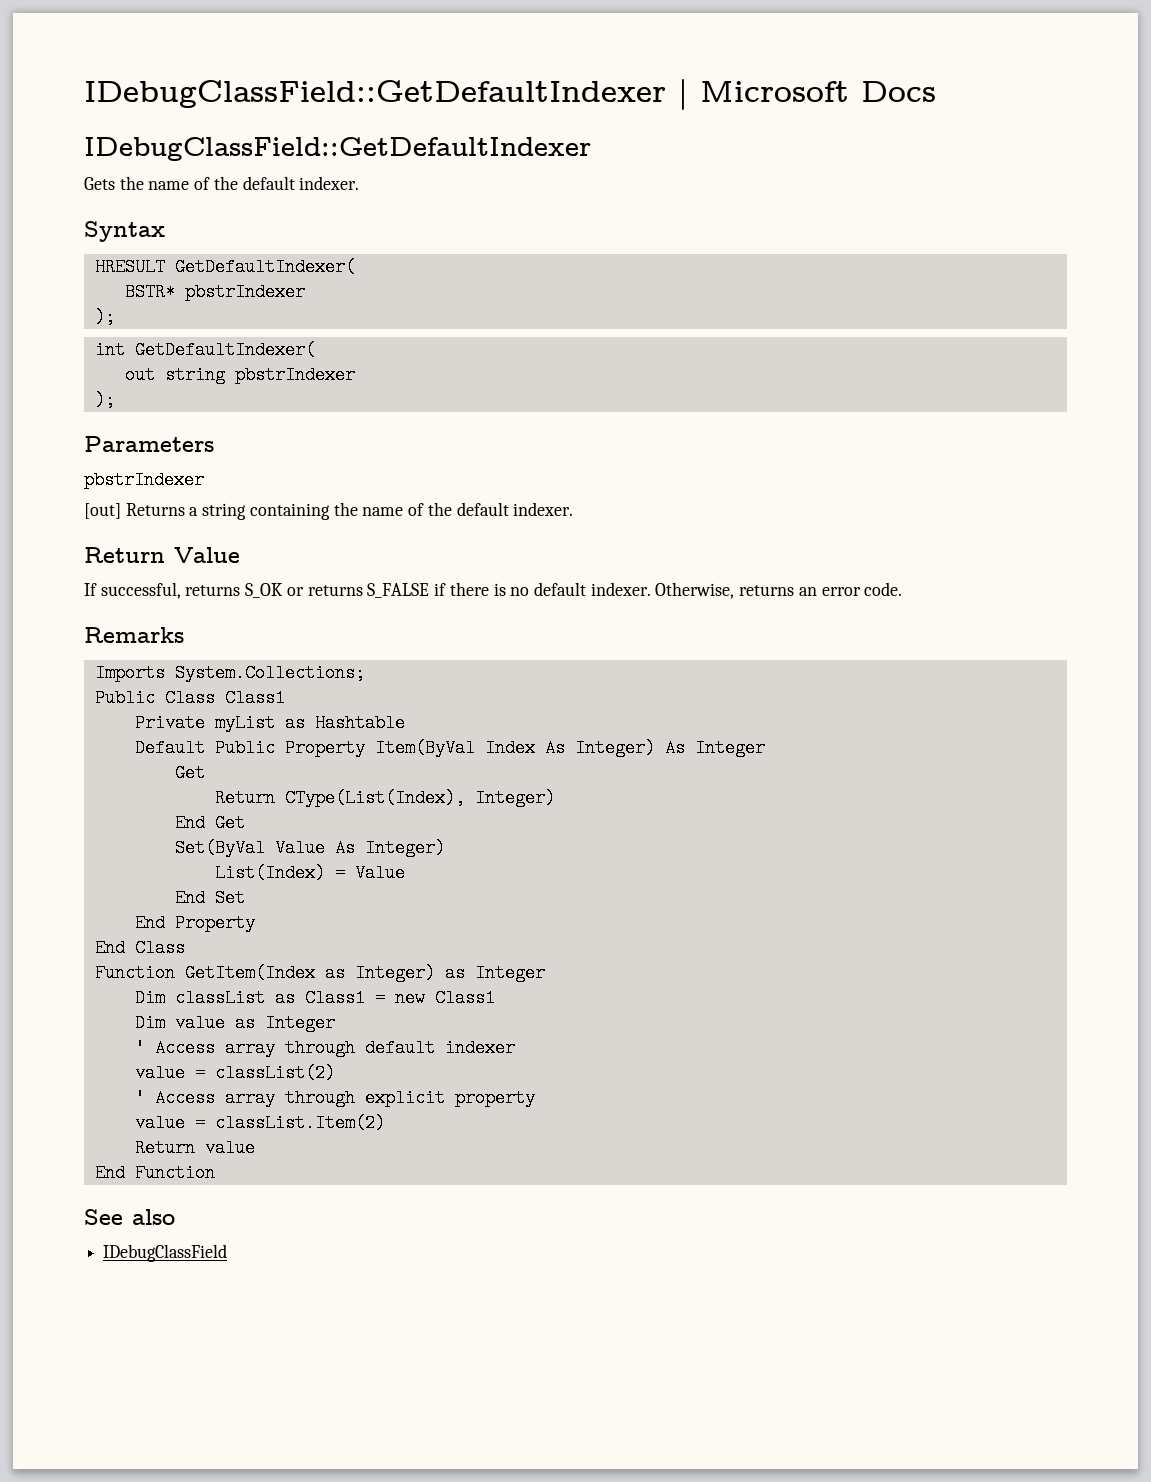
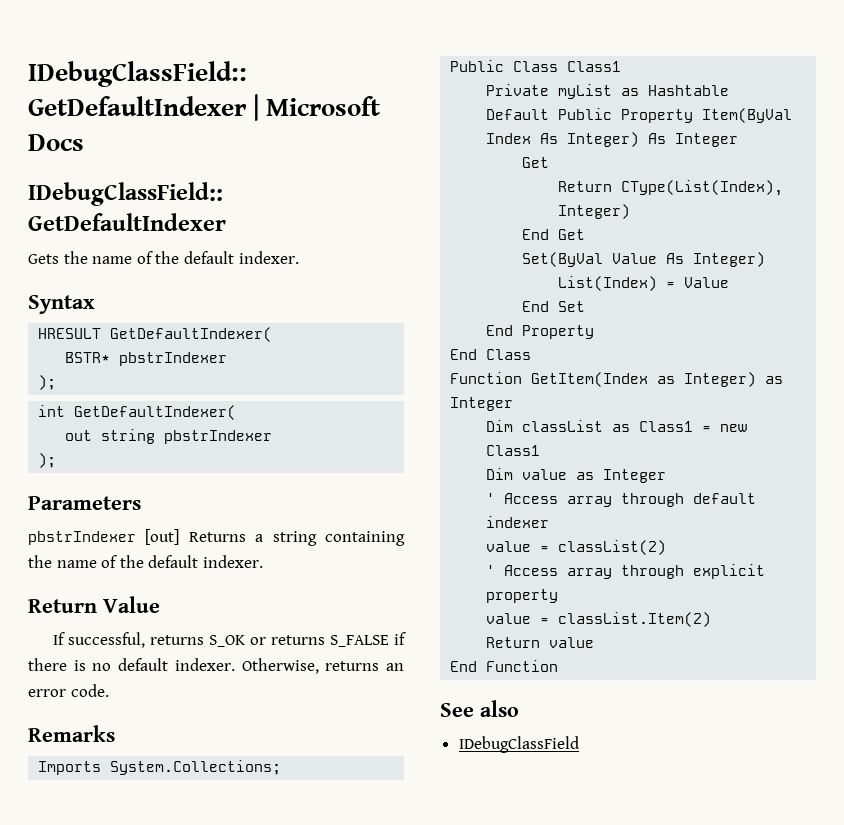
  Parameters
- pbstrIndexer
- [out] Returns a string containing the name of the default indexer.
+ pbstrIndexer [out] Returns a string containing the name of the default indexer.

